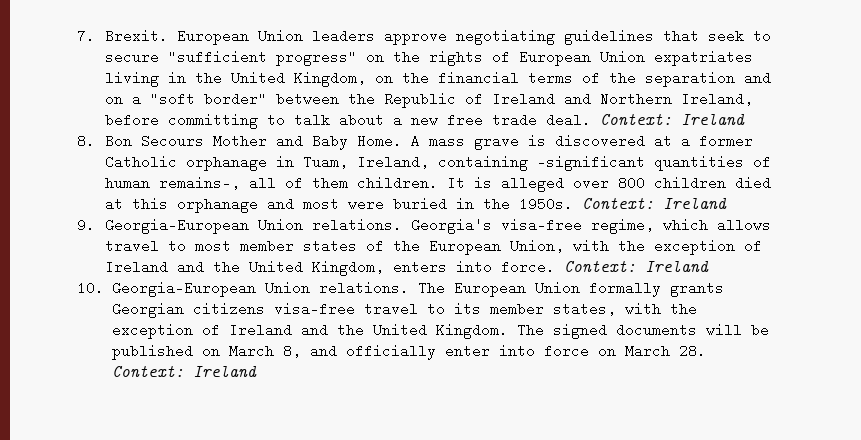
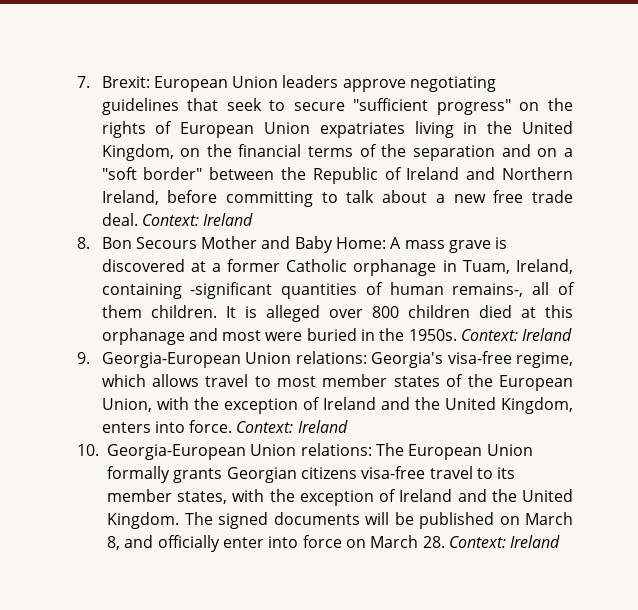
- 7. Brexit. European Union leaders approve negotiating guidelines that seek to secure "sufficient progress" on the rights of European Union expatriates living in the United Kingdom, on the financial terms of the separation and on a "soft border" between the Republic of Ireland and Northern Ireland, before committing to talk about a new free trade deal.
+ 7. Brexit: European Union leaders approve negotiating guidelines that seek to secure "sufficient progress" on the rights of European Union expatriates living in the United Kingdom, on the financial terms of the separation and on a "soft border" between the Republic of Ireland and Northern Ireland, before committing to talk about a new free trade deal.
- 8. Bon Secours Mother and Baby Home. A mass grave is discovered at a former Catholic orphanage in Tuam, Ireland, containing -significant quantities of human remains-, all of them children.
+ 8. Bon Secours Mother and Baby Home: A mass grave is discovered at a former Catholic orphanage in Tuam, Ireland, containing -significant quantities of human remains-, all of them children.
- 9. Georgia-European Union relations. Georgia's visa-free regime, which allows travel to most member states of the European Union, with the exception of Ireland and the United Kingdom, enters into force.
+ 9. Georgia-European Union relations: Georgia's visa-free regime, which allows travel to most member states of the European Union, with the exception of Ireland and the United Kingdom, enters into force.
- 10. Georgia-European Union relations. The European Union formally grants Georgian citizens visa-free travel to its member states, with the exception of Ireland and the United Kingdom.
+ 10. Georgia-European Union relations: The European Union formally grants Georgian citizens visa-free travel to its member states, with the exception of Ireland and the United Kingdom.

